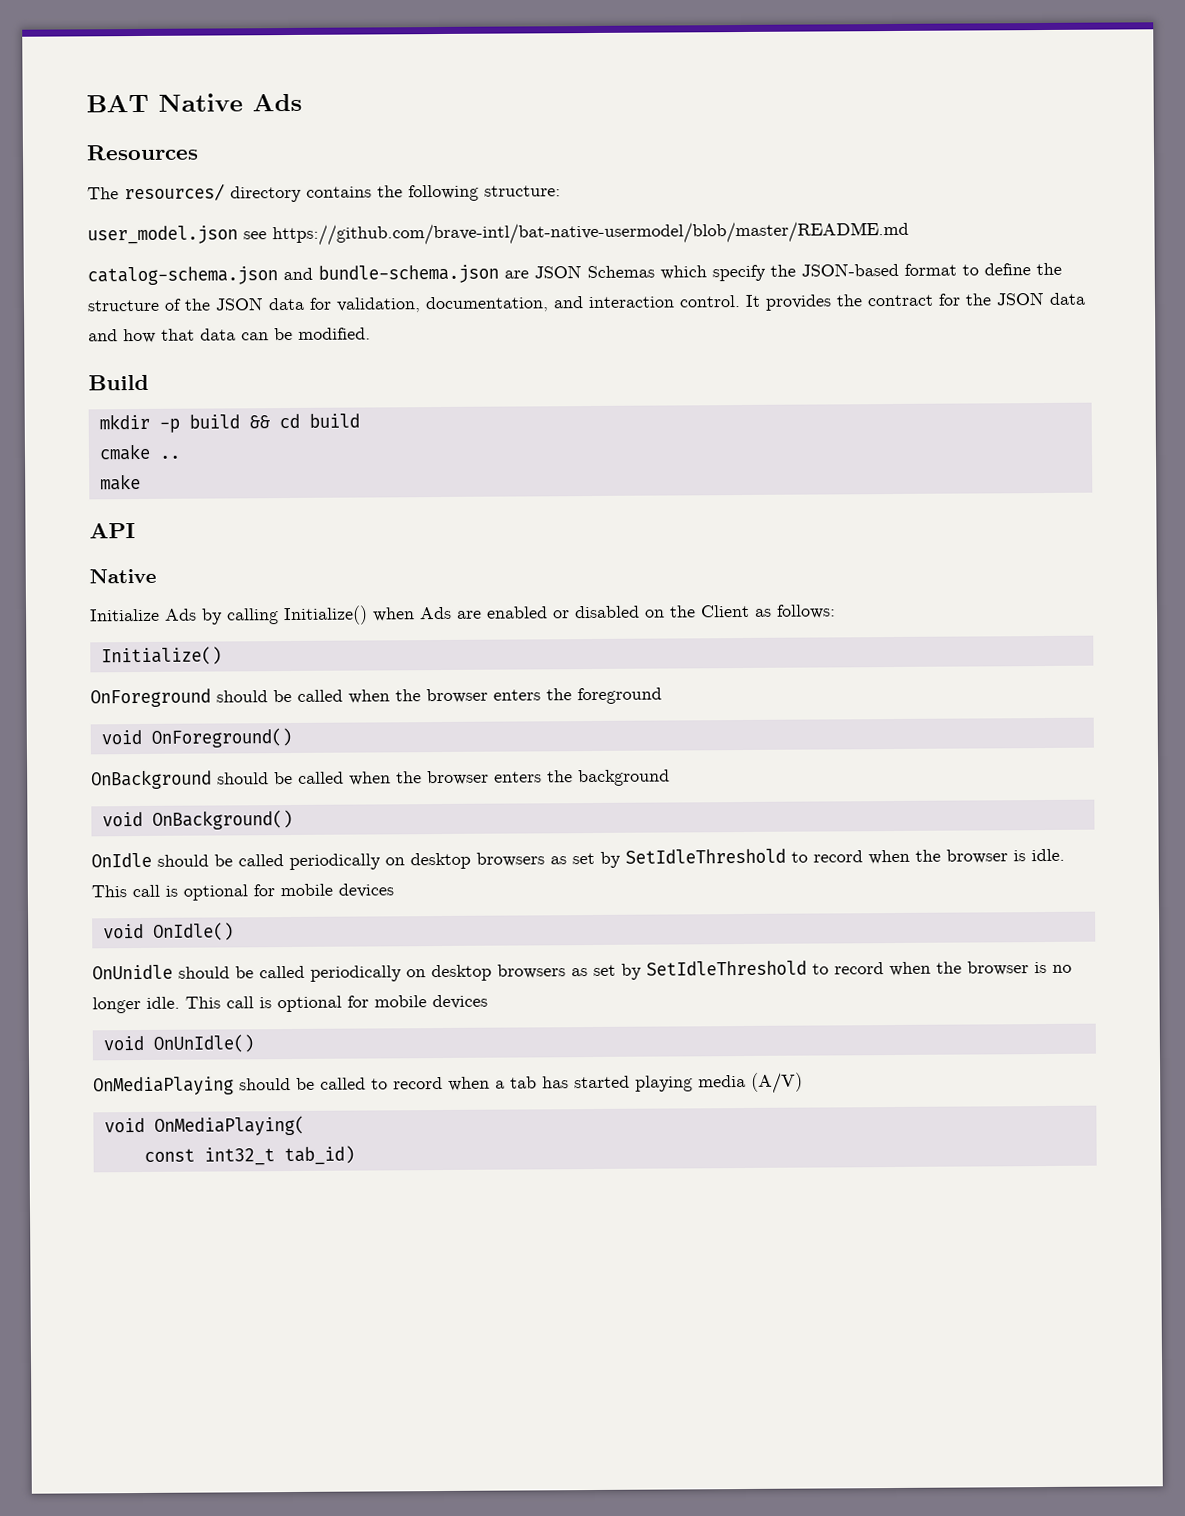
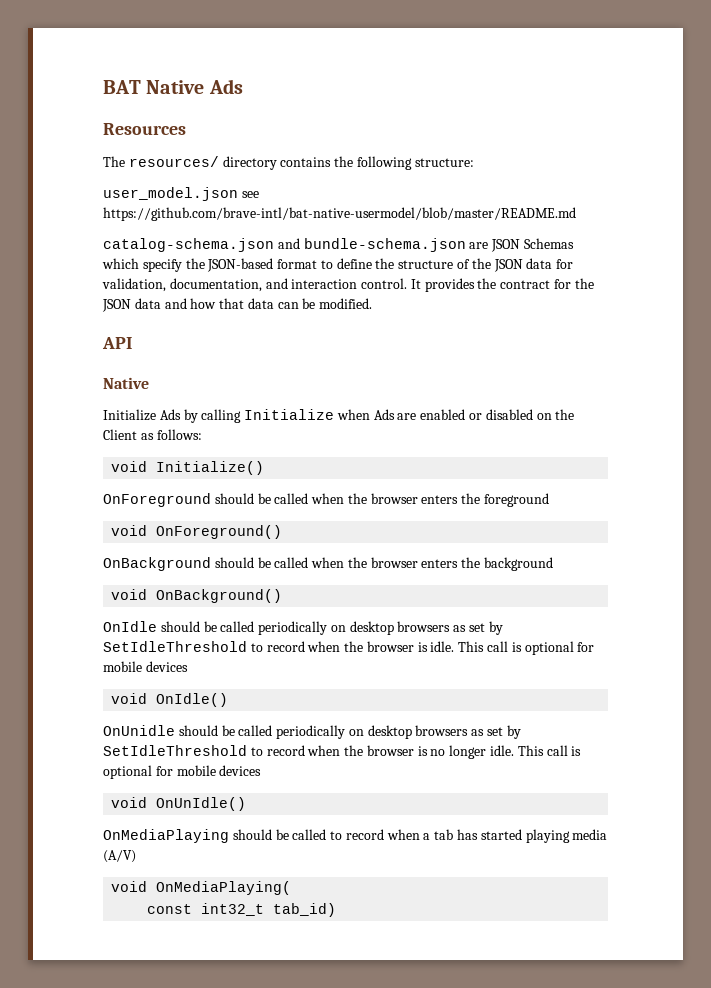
- Build
- mkdir -p build && cd build
- cmake ..
- make
- Initialize Ads by calling Initialize() when Ads are enabled or disabled on the Client as follows:
- Initialize()
+ Initialize Ads by calling Initialize when Ads are enabled or disabled on the Client as follows:
+ void Initialize()

